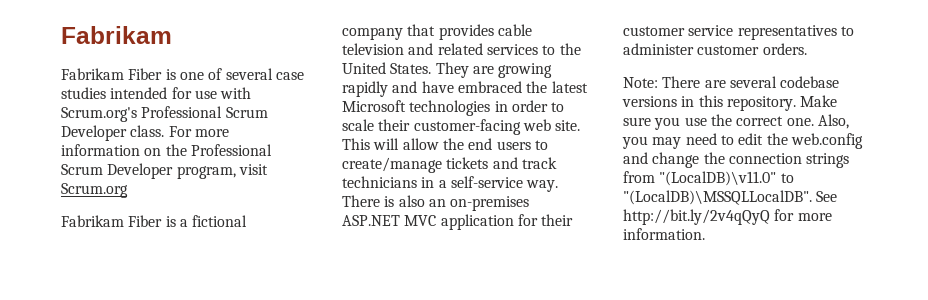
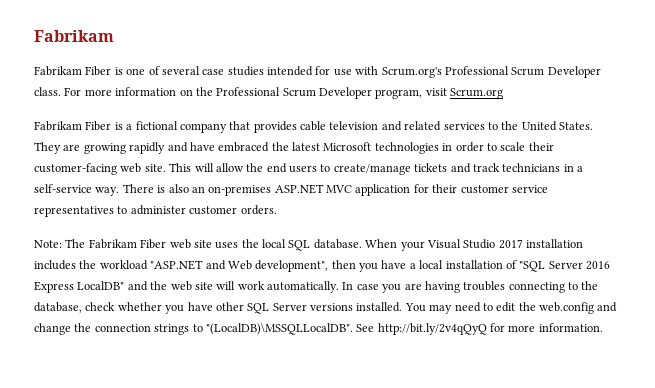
- Note: There are several codebase versions in this repository. Make sure you use the correct one. Also, you may need to edit the web.config and change the connection strings from "(LocalDB)\v11.0" to "(LocalDB)\MSSQLLocalDB".
+ Note: The Fabrikam Fiber web site uses the local SQL database. When your Visual Studio 2017 installation includes the workload "ASP.NET and Web development", then you have a local installation of "SQL Server 2016 Express LocalDB" and the web site will work automatically. In case you are having troubles connecting to the database, check whether you have other SQL Server versions installed. You may need to edit the web.config and change the connection strings to "(LocalDB)\MSSQLLocalDB".

